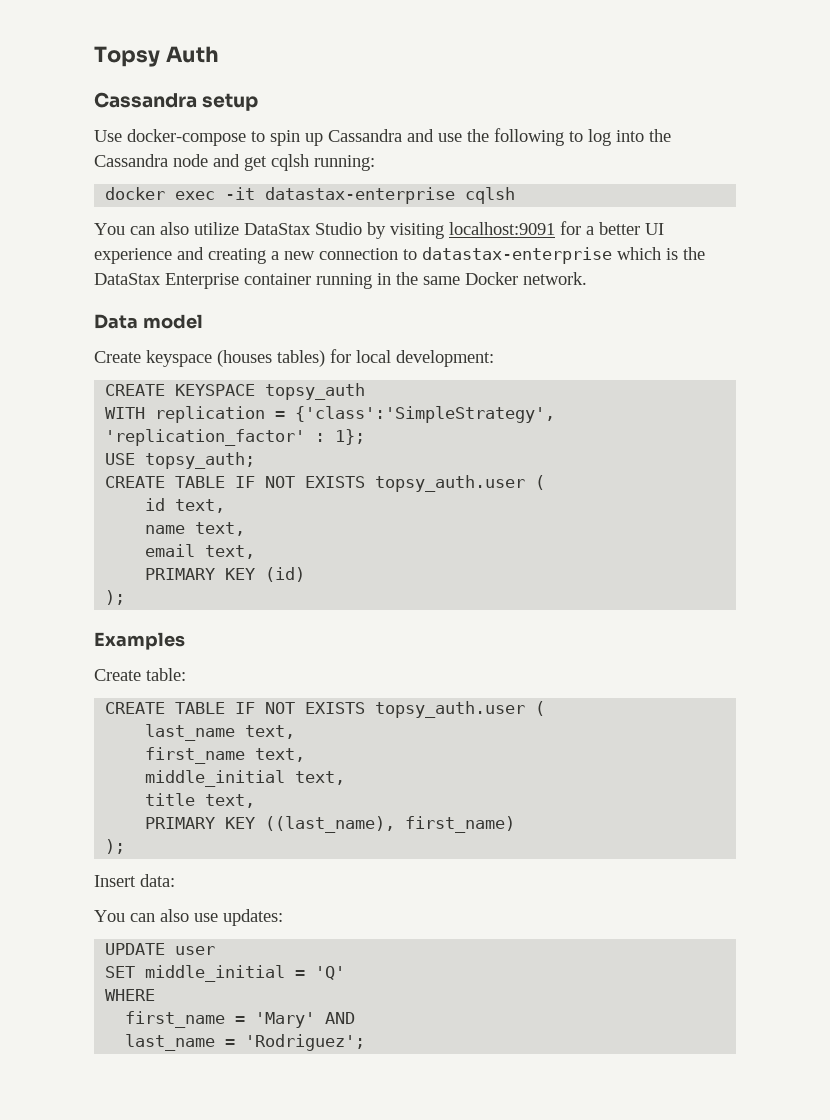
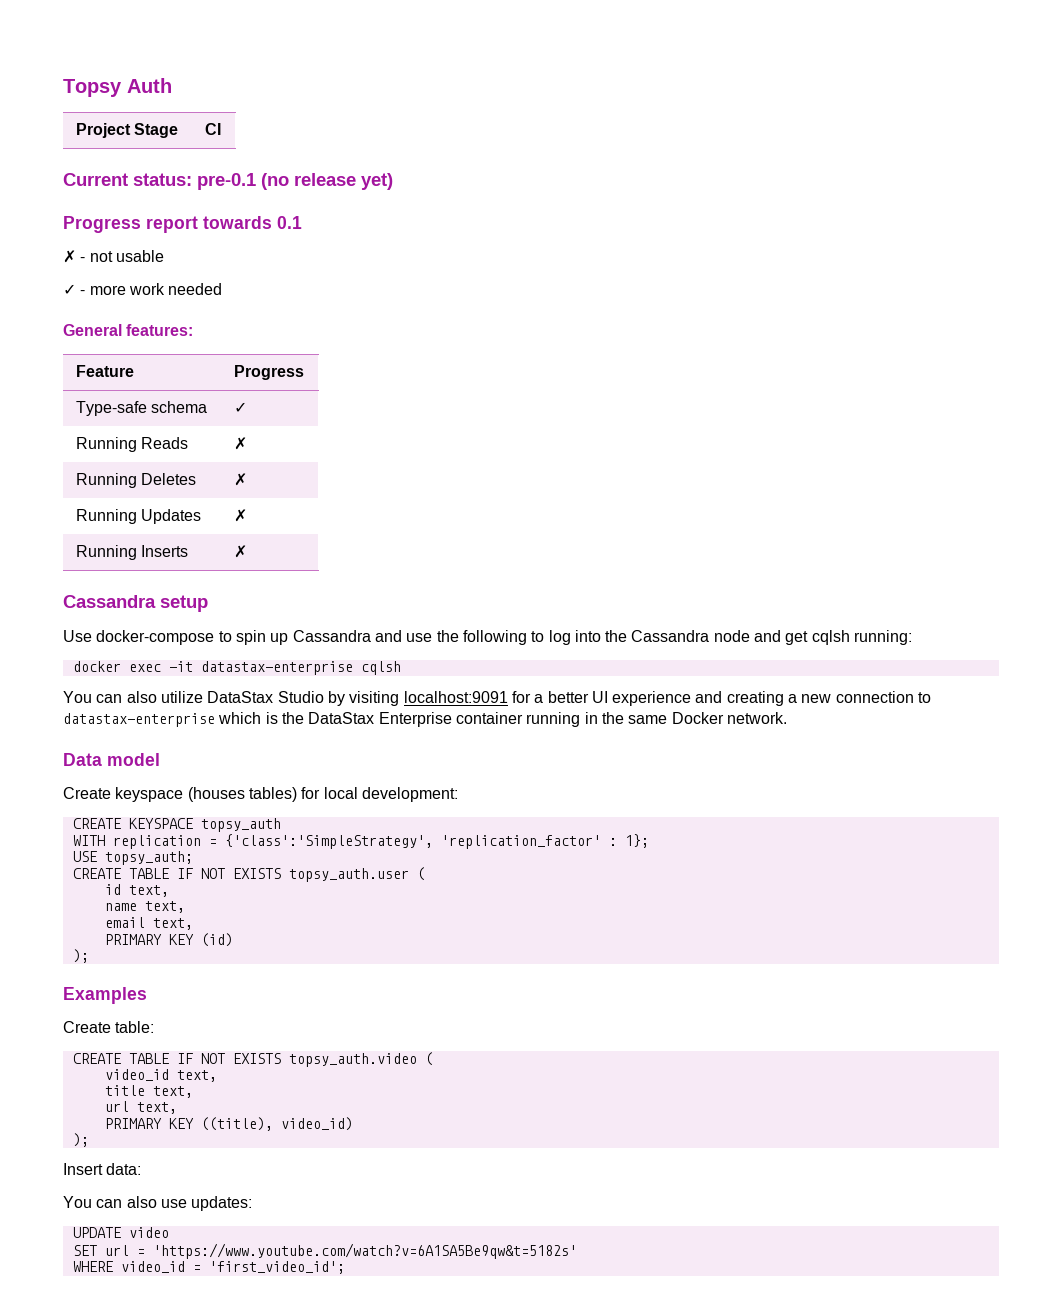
+ Project Stage | CI
+ Current status: pre-0.1 (no release yet)
+ Progress report towards 0.1
+ ✗ - not usable
+ ✓ - more work needed
+ General features:
+ Feature | Progress
+ Type-safe schema | ✓
+ Running Reads | ✗
+ Running Deletes | ✗
+ Running Updates | ✗
+ Running Inserts | ✗
  Create table:
- CREATE TABLE IF NOT EXISTS topsy_auth.user (
- last_name text,
- first_name text,
- middle_initial text,
+ CREATE TABLE IF NOT EXISTS topsy_auth.video (
+ video_id text,
- PRIMARY KEY ((last_name), first_name)
+ url text,
+ PRIMARY KEY ((title), video_id)
- UPDATE user
+ UPDATE video
- SET middle_initial = 'Q'
- WHERE
- first_name = 'Mary' AND
- last_name = 'Rodriguez';
+ SET url = 'https://www.youtube.com/watch?v=6A1SA5Be9qw&t=5182s'
+ WHERE video_id = 'first_video_id';

